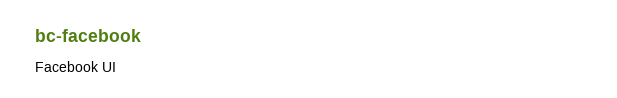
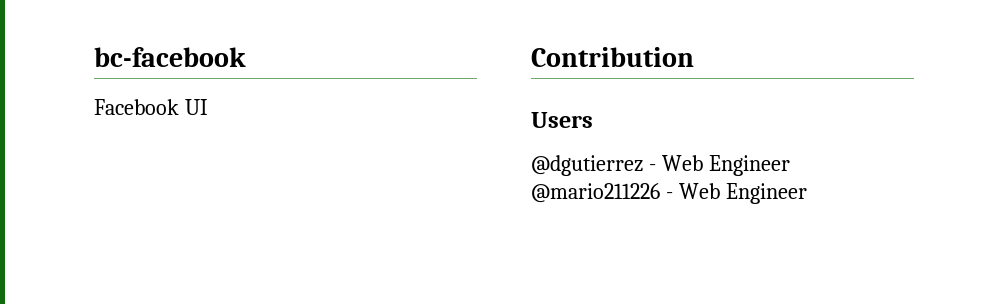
+ Contribution
+ Users
+ @dgutierrez - Web Engineer @mario211226 - Web Engineer

